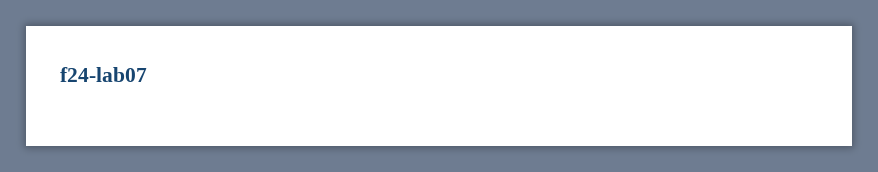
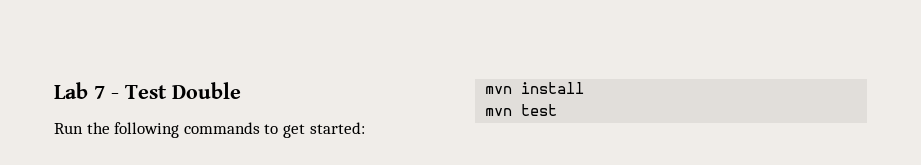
- f24-lab07
+ Lab 7 - Test Double
+ Run the following commands to get started:
+ mvn install
+ mvn test

